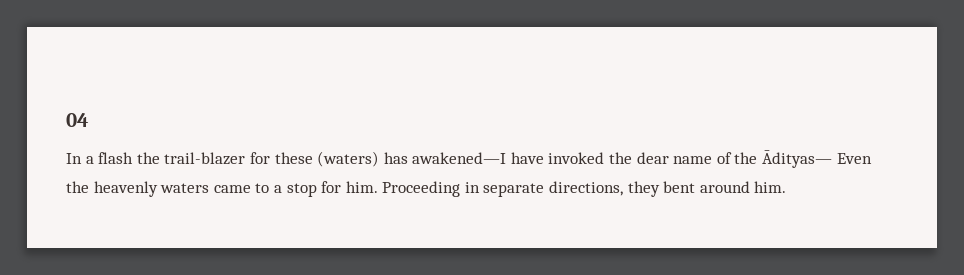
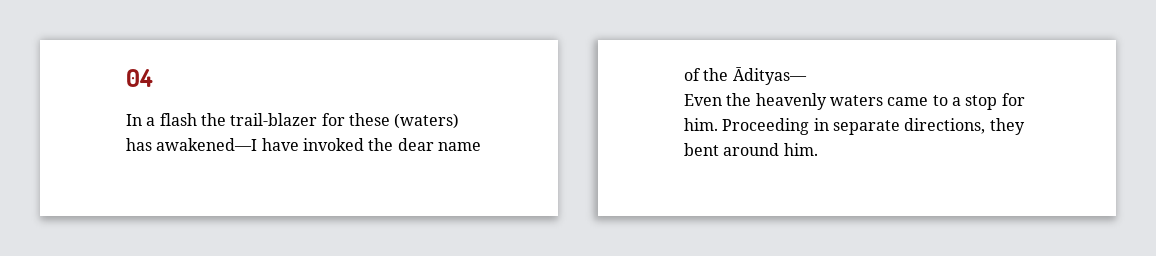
- In a flash the trail-blazer for these (waters) has awakened—I have invoked the dear name of the Ādityas— Even the heavenly waters came to a stop for him.
+ In a flash the trail-blazer for these (waters) has awakened—I have invoked the dear name of the Ādityas—
+ Even the heavenly waters came to a stop for him.

